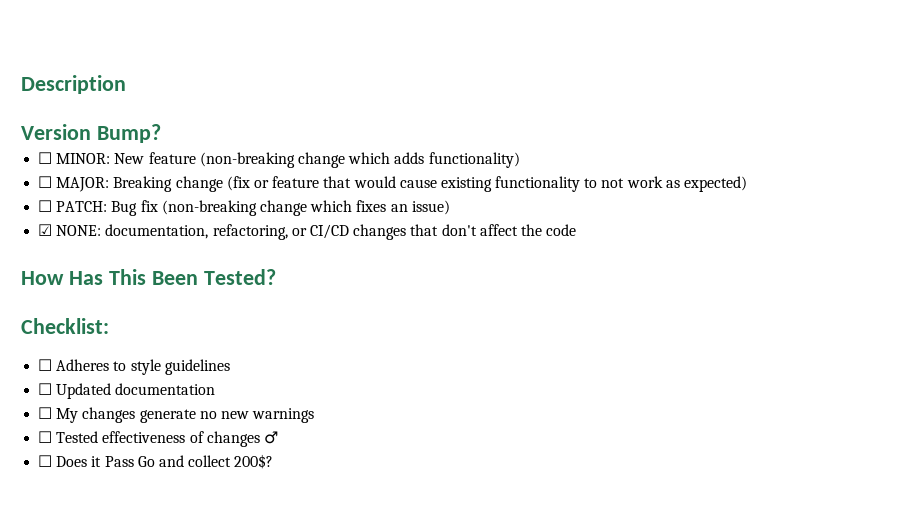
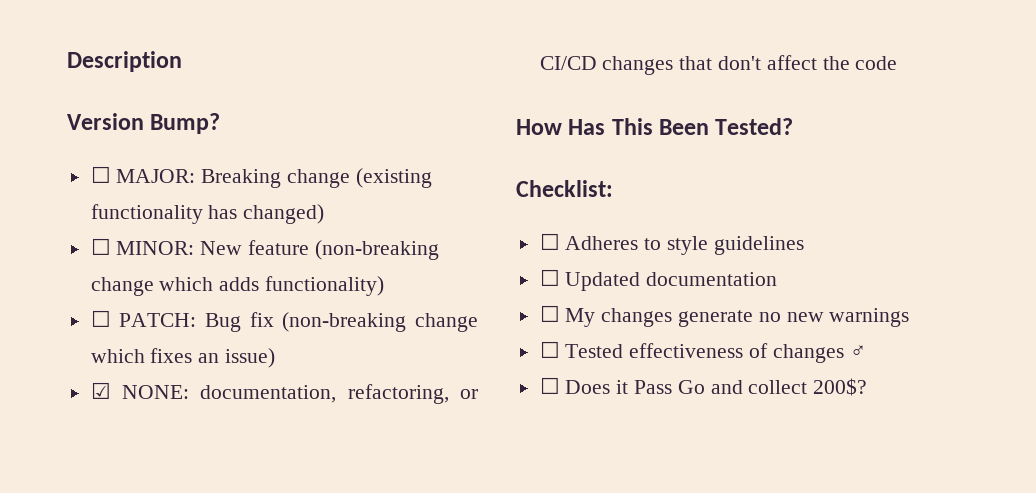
+ ☐ MAJOR: Breaking change (existing functionality has changed)
- ☐ MAJOR: Breaking change (fix or feature that would cause existing functionality to not work as expected)

